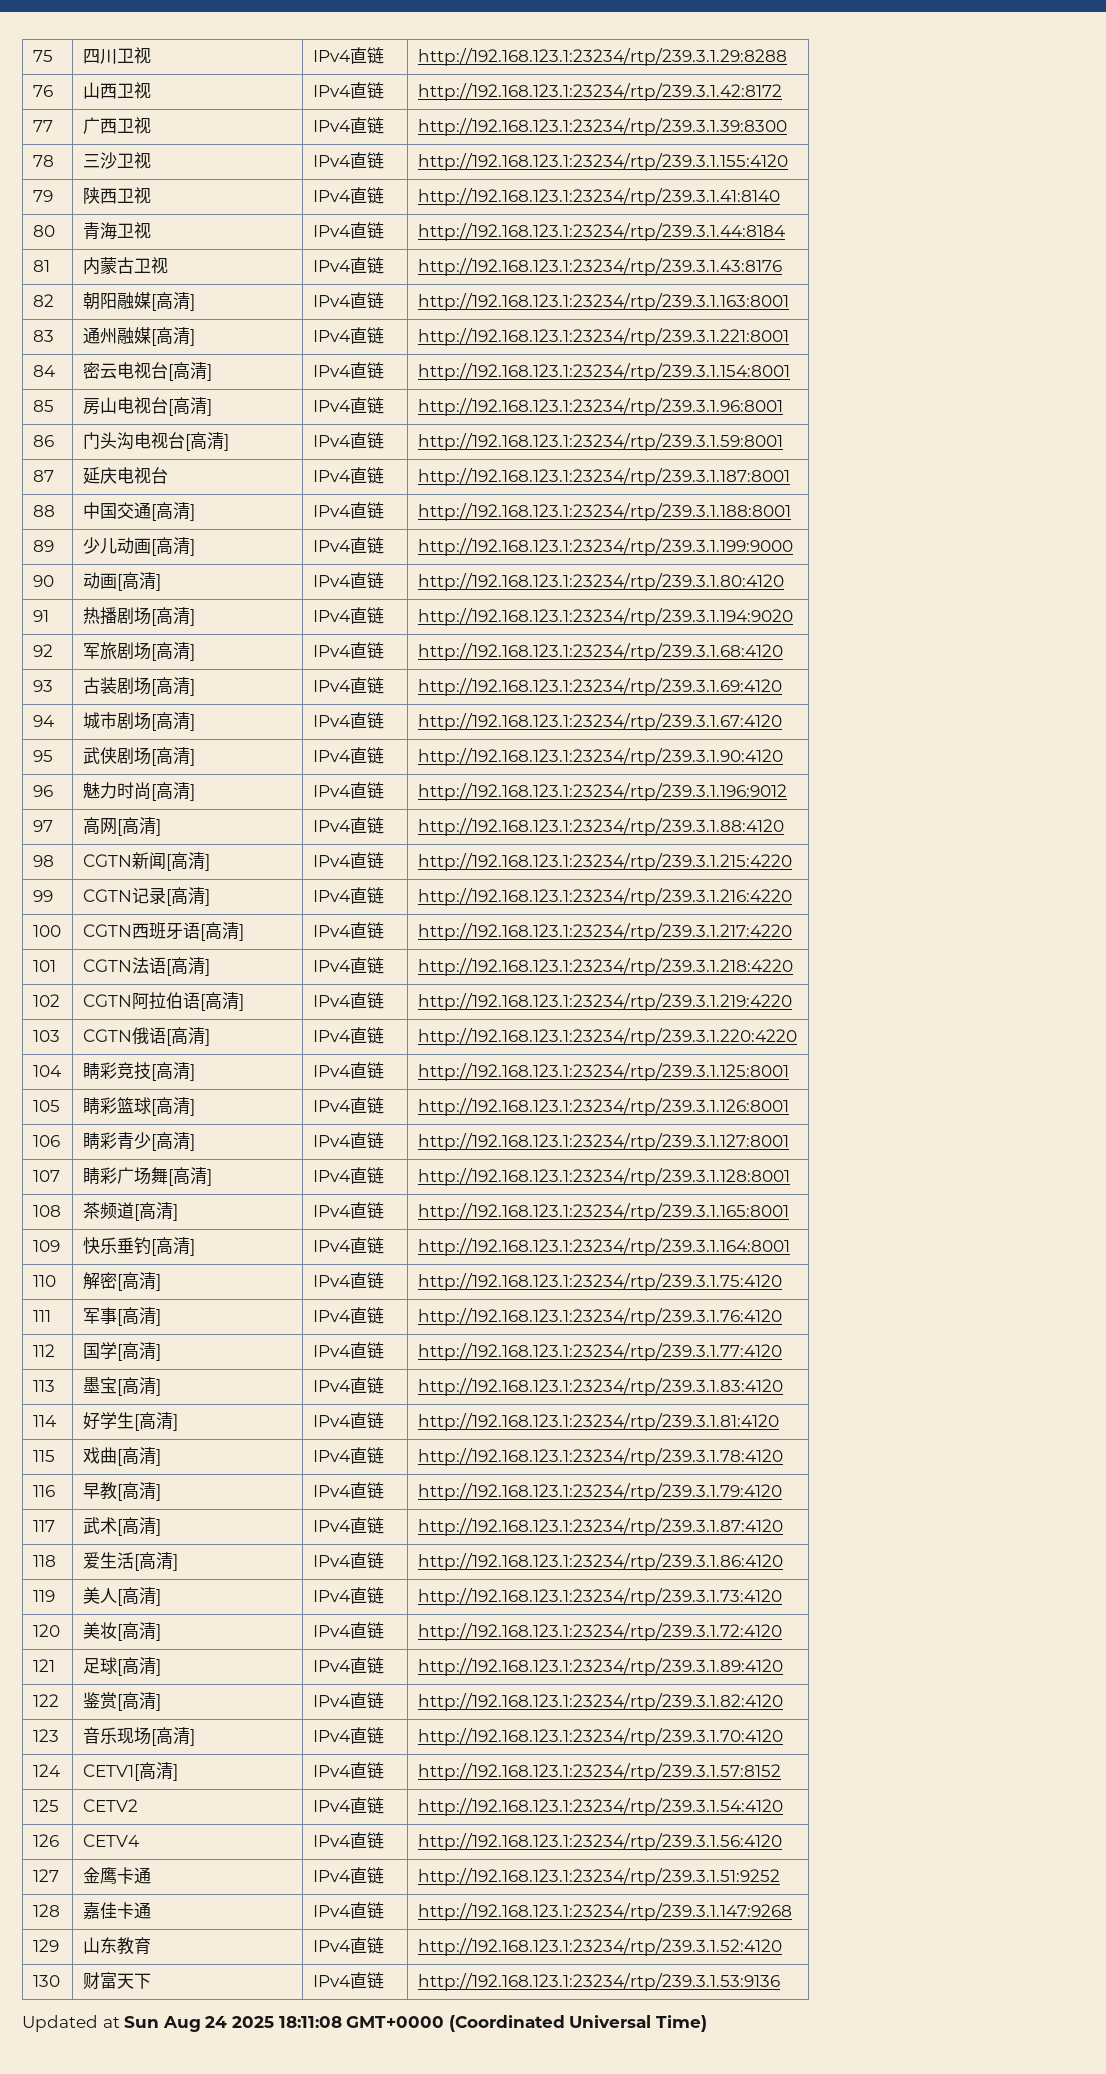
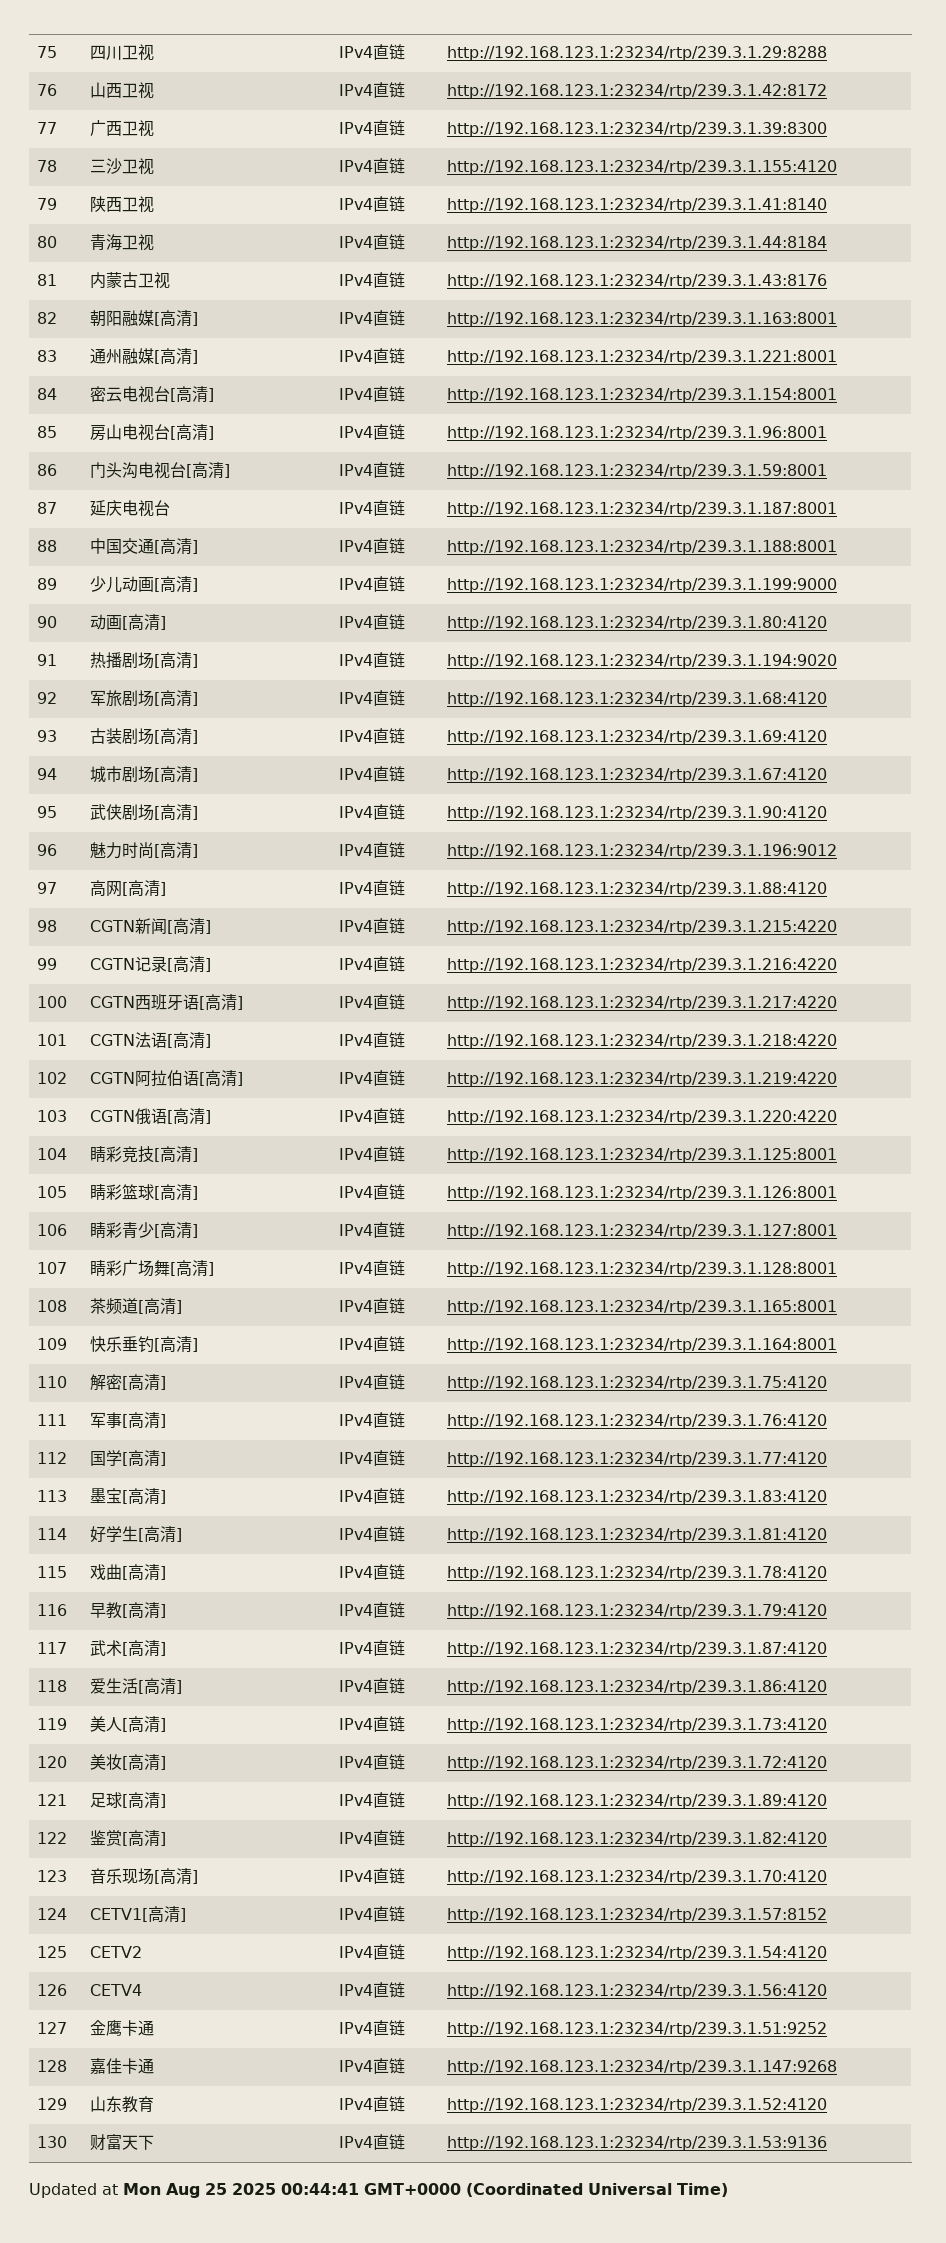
- Updated at Sun Aug 24 2025 18:11:08 GMT+0000 (Coordinated Universal Time)
+ Updated at Mon Aug 25 2025 00:44:41 GMT+0000 (Coordinated Universal Time)

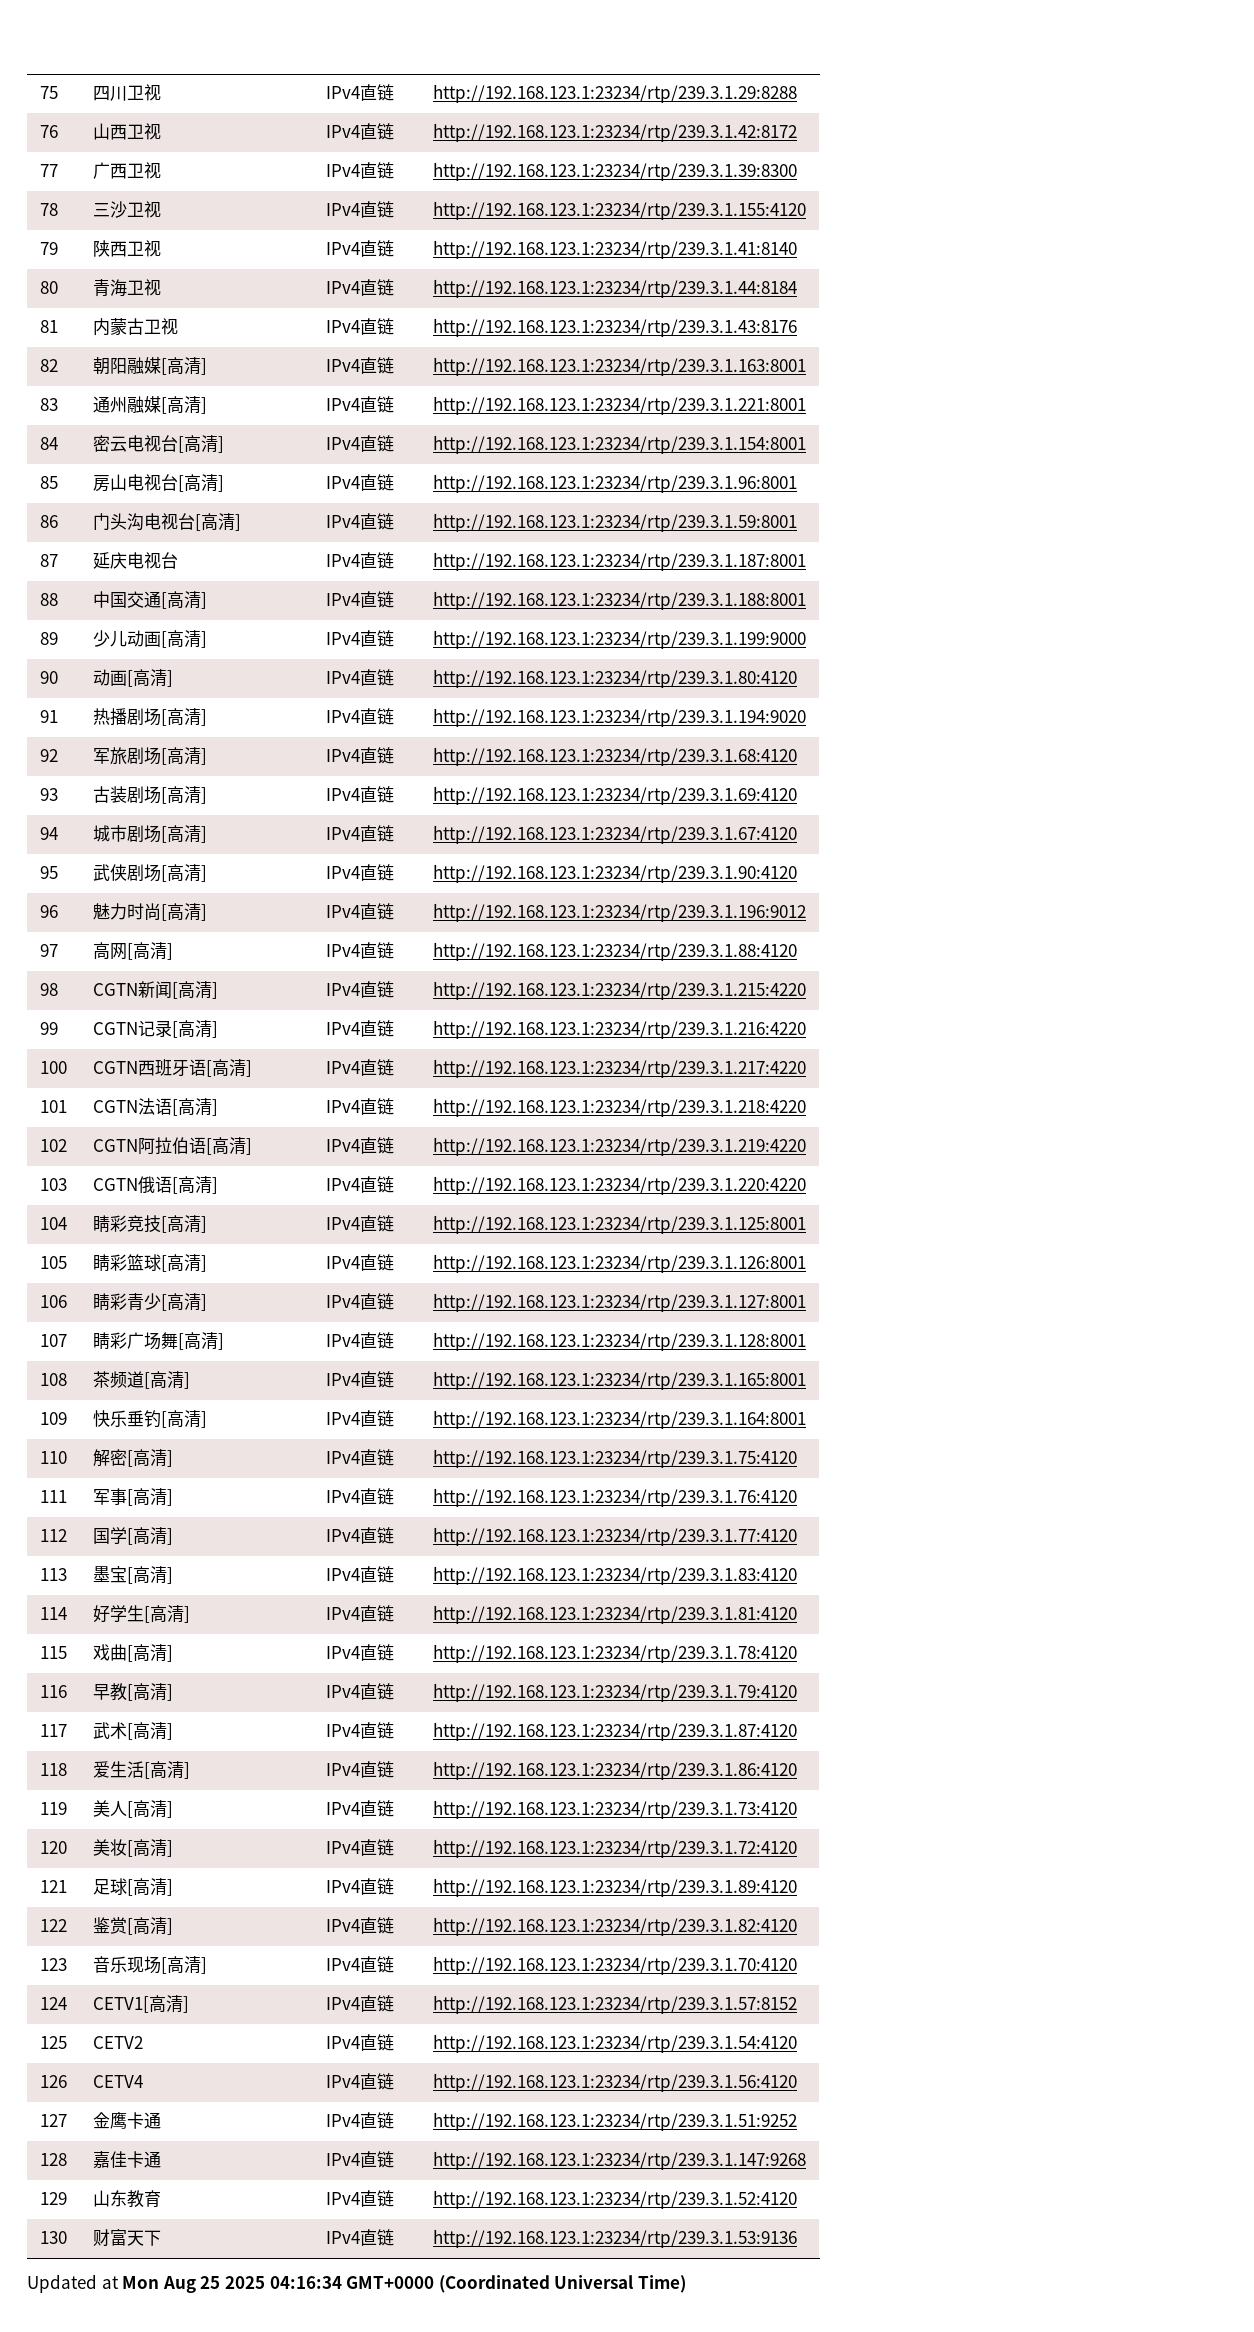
- Updated at Mon Aug 25 2025 00:44:41 GMT+0000 (Coordinated Universal Time)
+ Updated at Mon Aug 25 2025 04:16:34 GMT+0000 (Coordinated Universal Time)

